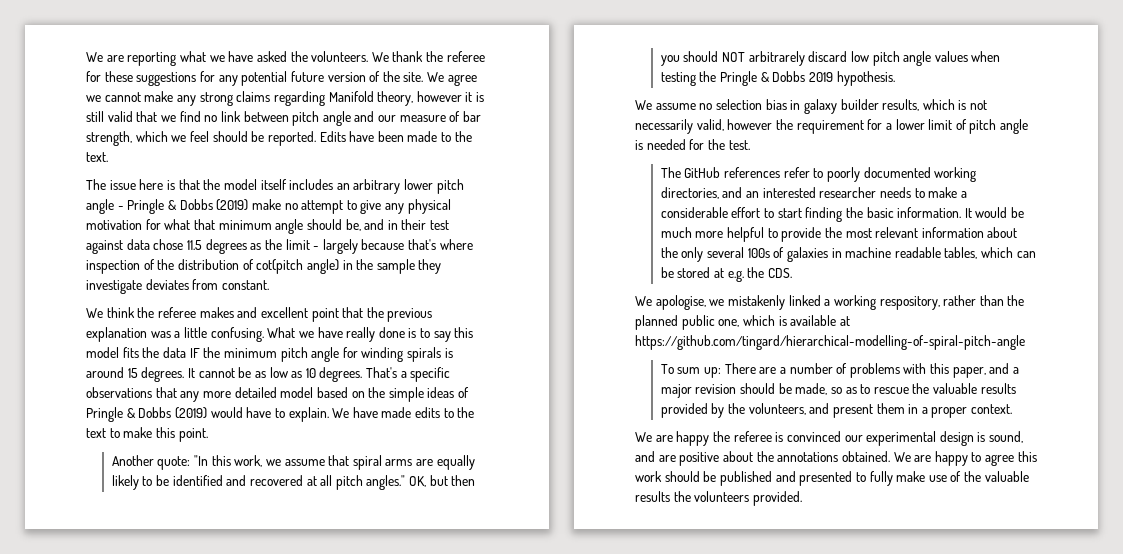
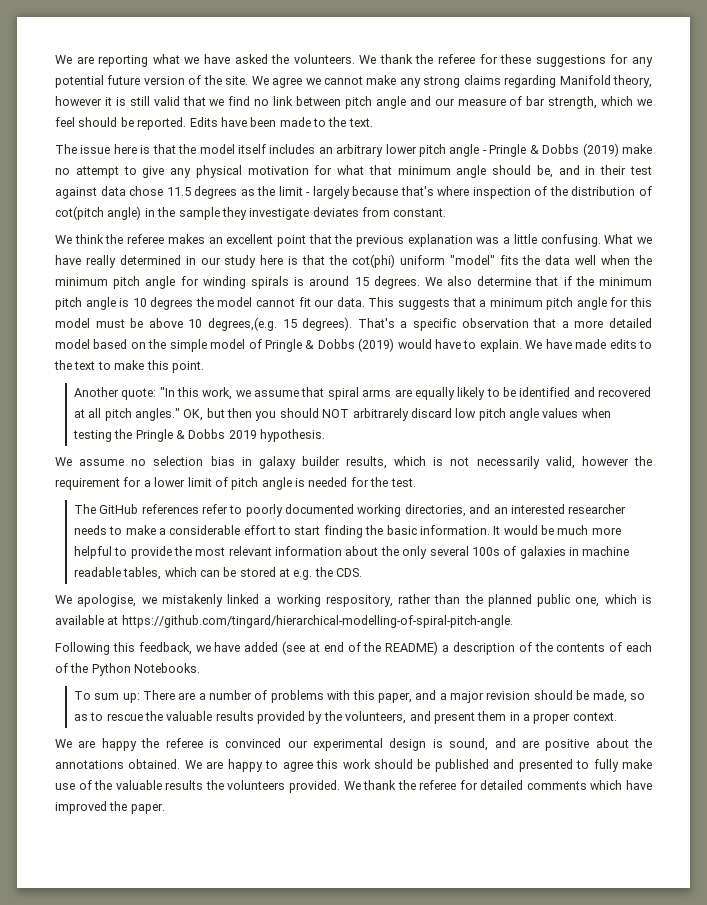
- We think the referee makes and excellent point that the previous explanation was a little confusing.
+ We think the referee makes an excellent point that the previous explanation was a little confusing.
- What we have really done is to say this model fits the data IF the minimum pitch angle for winding spirals is around 15 degrees.
+ What we have really determined in our study here is that the cot(phi) uniform "model" fits the data well when the minimum pitch angle for winding spirals is around 15 degrees.
- It cannot be as low as 10 degrees. That's a specific observations that any more detailed model based on the simple ideas of Pringle & Dobbs (2019) would have to explain.
+ We also determine that if the minimum pitch angle is 10 degrees the model cannot fit our data. This suggests that a minimum pitch angle for this model must be above 10 degrees,(e.g. 15 degrees). That's a specific observation that a more detailed model based on the simple model of Pringle & Dobbs (2019) would have to explain.
- We apologise, we mistakenly linked a working respository, rather than the planned public one, which is available at https://github.com/tingard/hierarchical-modelling-of-spiral-pitch-angle
+ We apologise, we mistakenly linked a working respository, rather than the planned public one, which is available at https://github.com/tingard/hierarchical-modelling-of-spiral-pitch-angle.
+ Following this feedback, we have added (see at end of the README) a description of the contents of each of the Python Notebooks.
+ We thank the referee for detailed comments which have improved the paper.

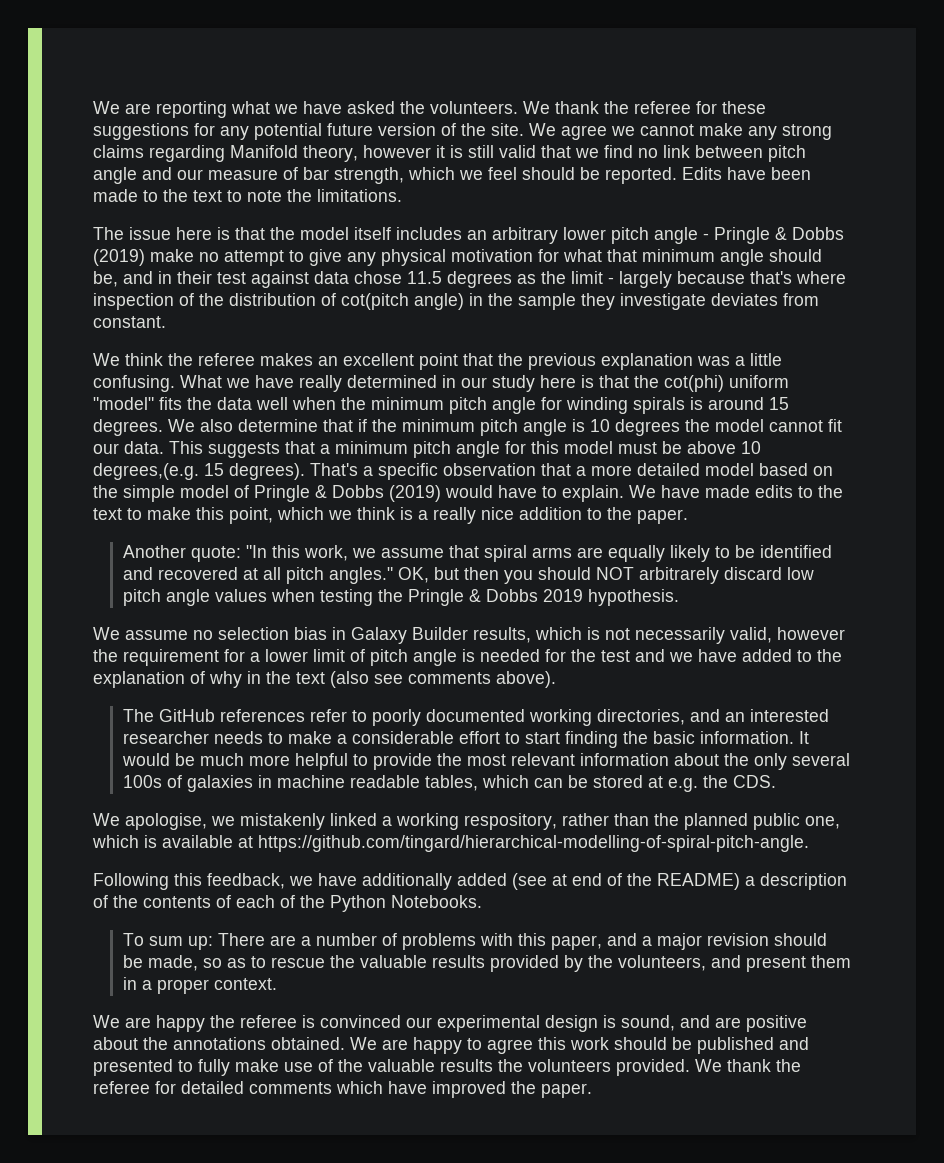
- Edits have been made to the text.
+ Edits have been made to the text to note the limitations.
- We have made edits to the text to make this point.
+ We have made edits to the text to make this point, which we think is a really nice addition to the paper.
- We assume no selection bias in galaxy builder results, which is not necessarily valid, however the requirement for a lower limit of pitch angle is needed for the test.
+ We assume no selection bias in Galaxy Builder results, which is not necessarily valid, however the requirement for a lower limit of pitch angle is needed for the test and we have added to the explanation of why in the text (also see comments above).
- Following this feedback, we have added (see at end of the README) a description of the contents of each of the Python Notebooks.
+ Following this feedback, we have additionally added (see at end of the README) a description of the contents of each of the Python Notebooks.

